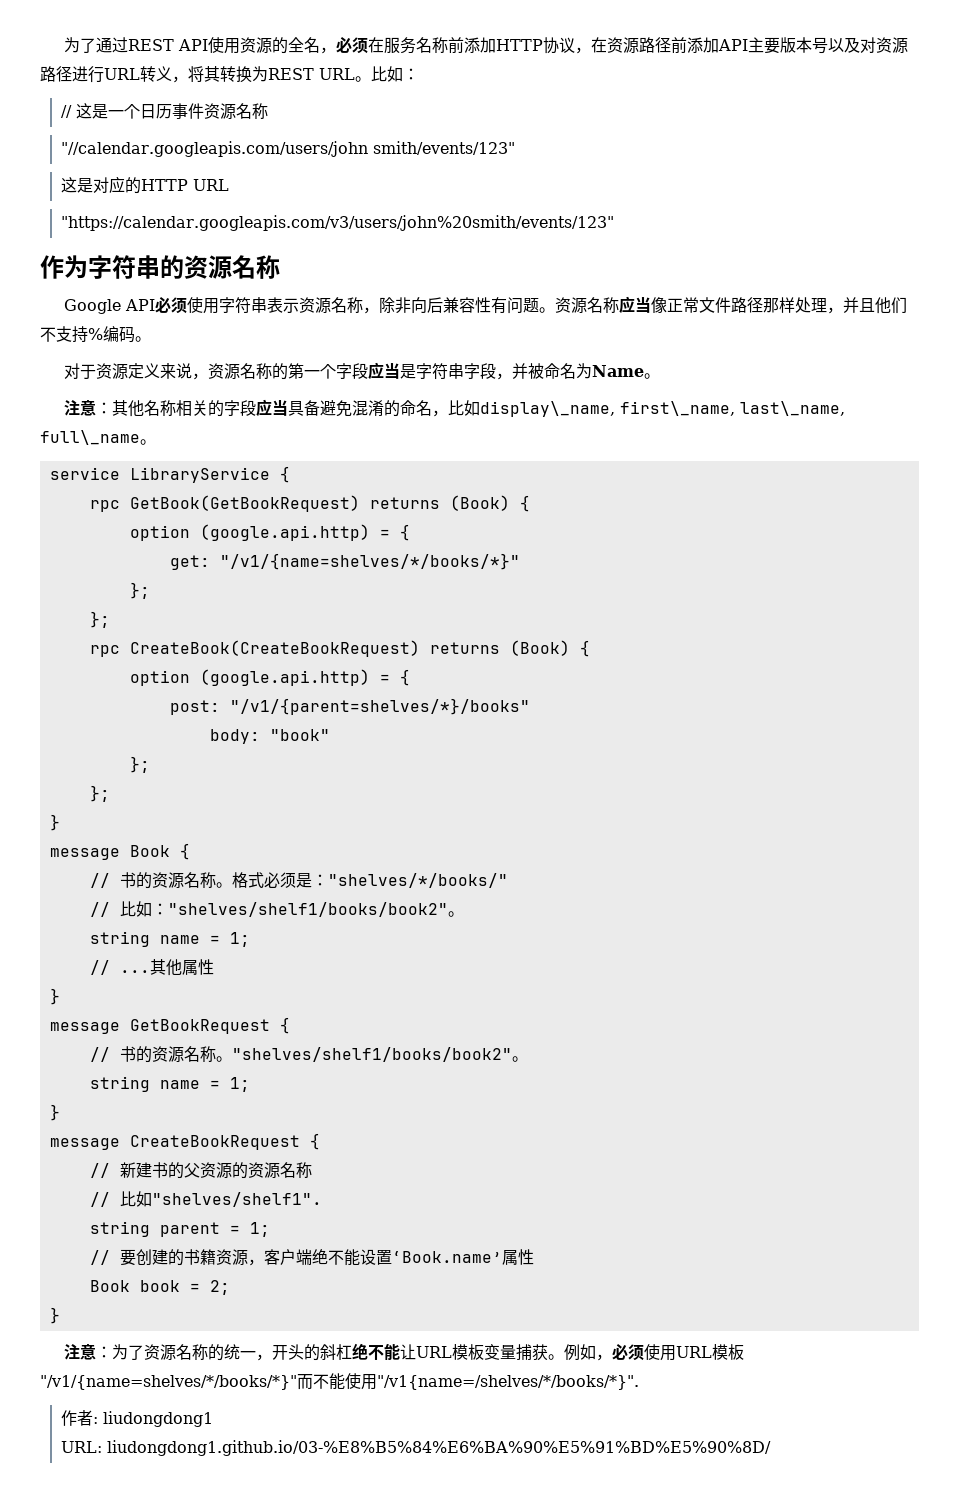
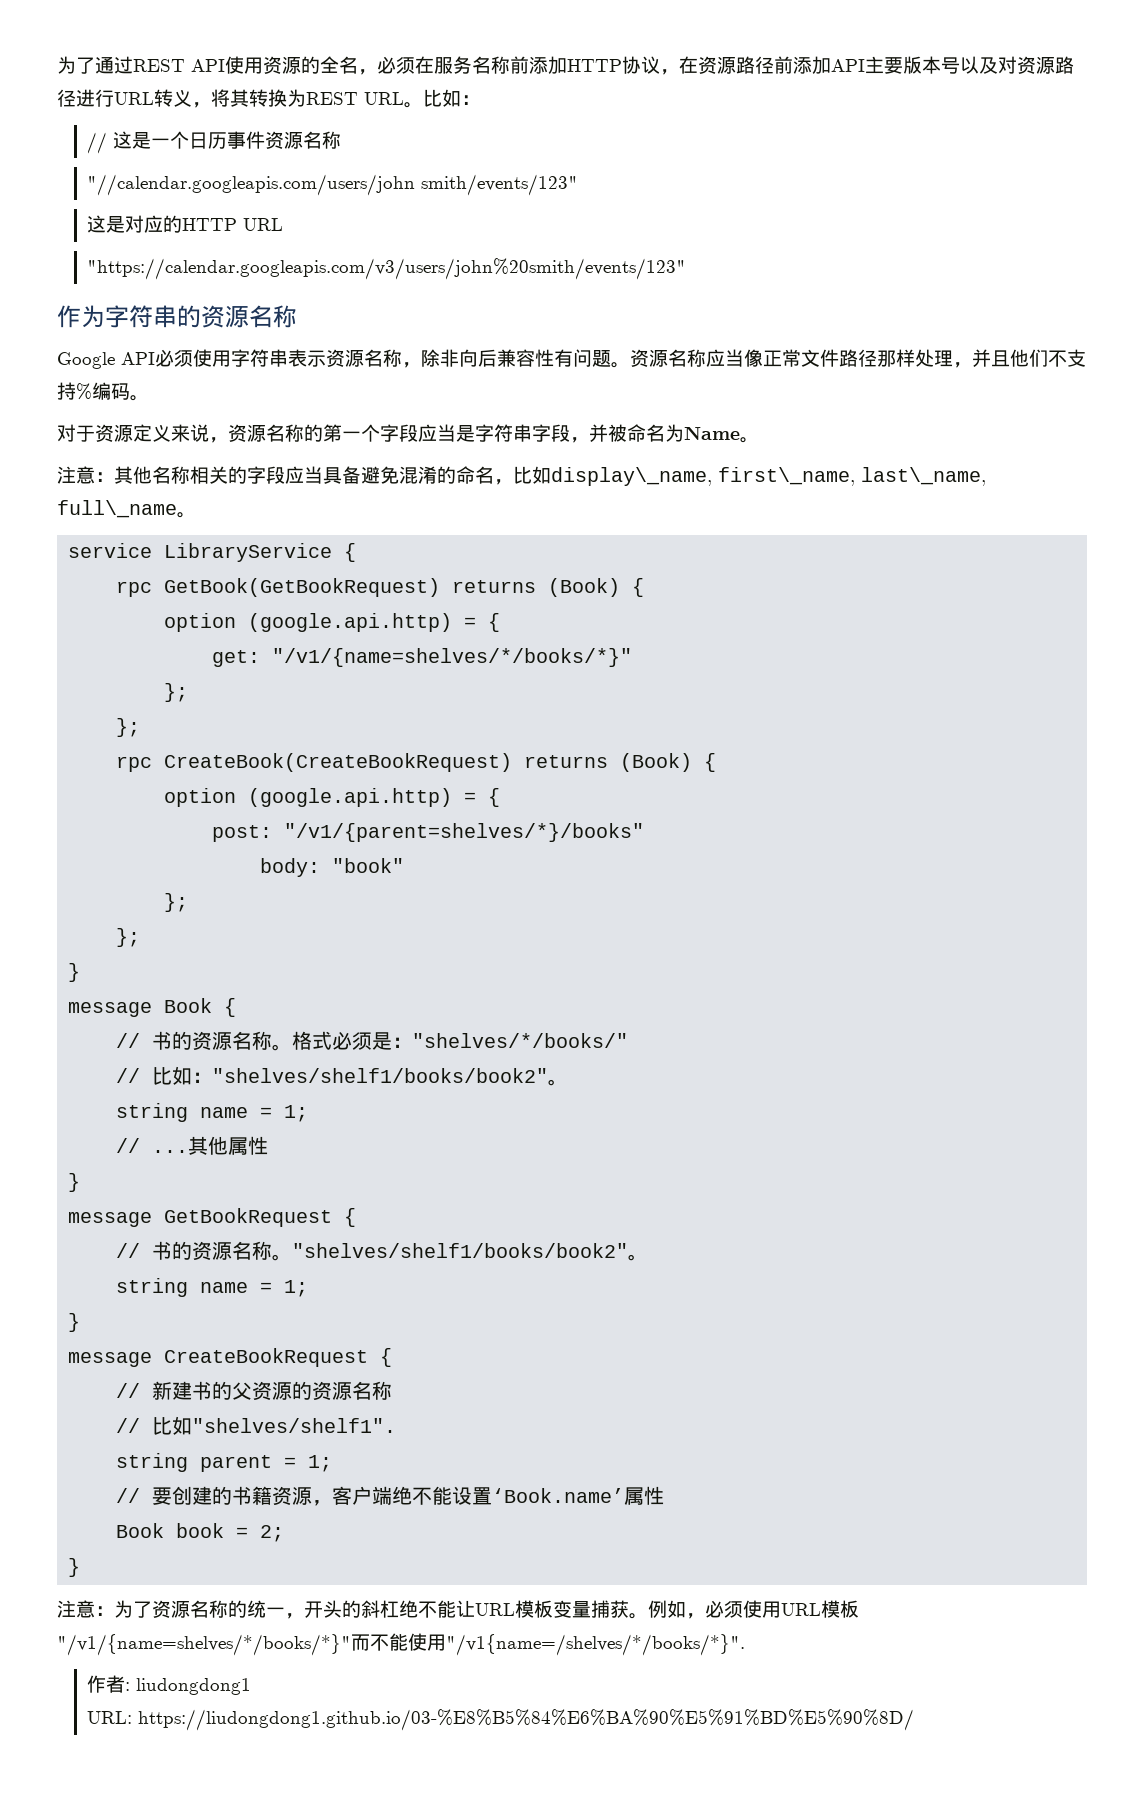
- URL: liudongdong1.github.io/03-%E8%B5%84%E6%BA%90%E5%91%BD%E5%90%8D/
+ URL: https://liudongdong1.github.io/03-%E8%B5%84%E6%BA%90%E5%91%BD%E5%90%8D/

